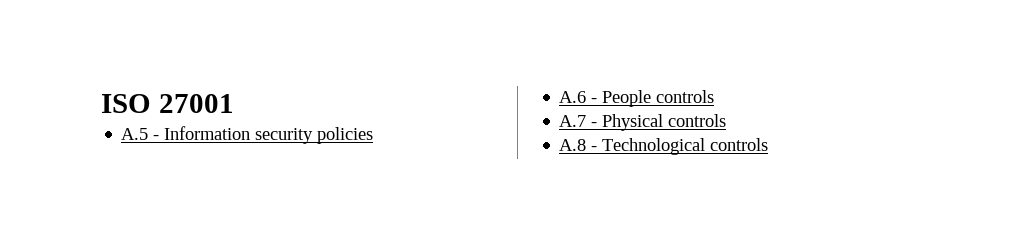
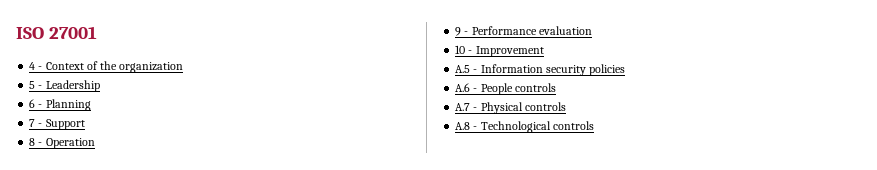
+ 4 - Context of the organization
+ 5 - Leadership
+ 6 - Planning
+ 7 - Support
+ 8 - Operation
+ 9 - Performance evaluation
+ 10 - Improvement

